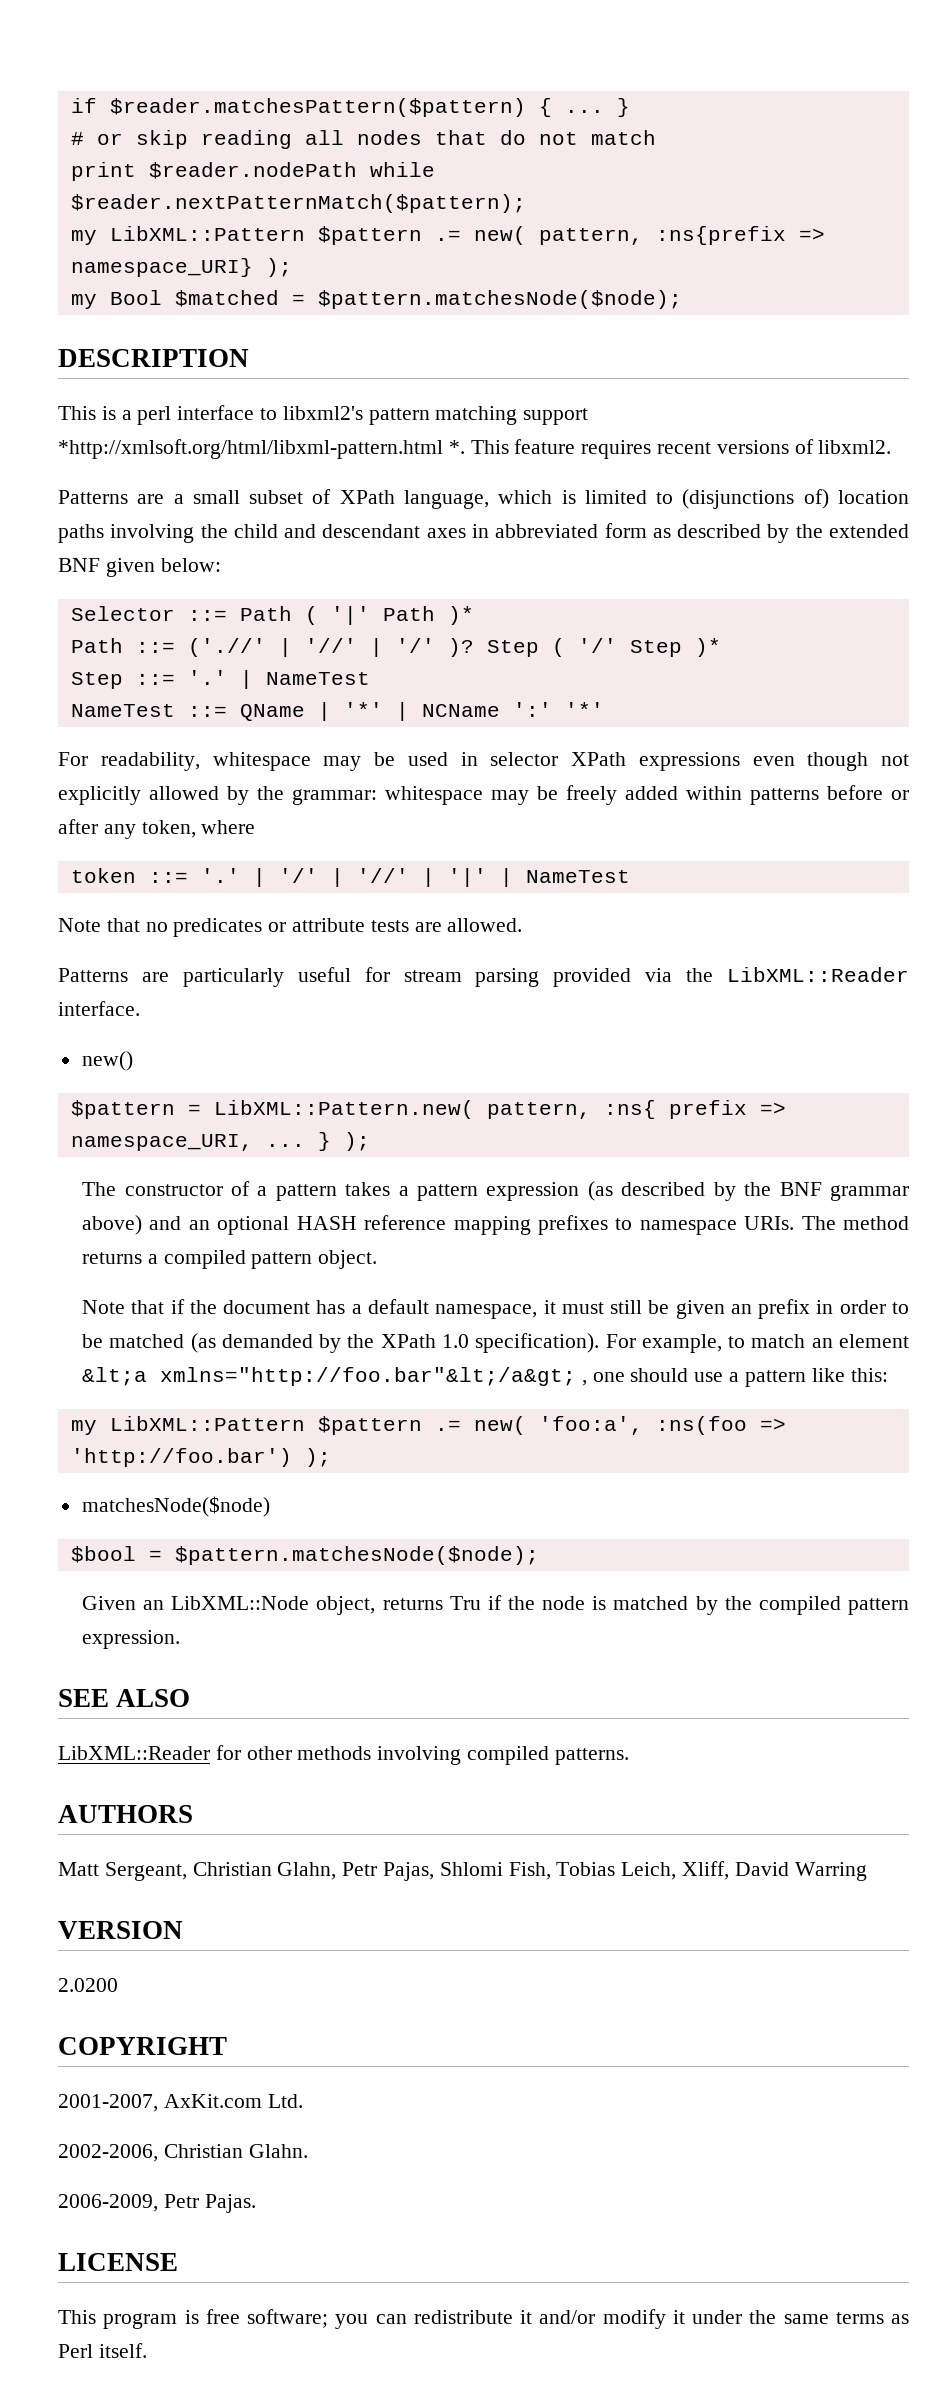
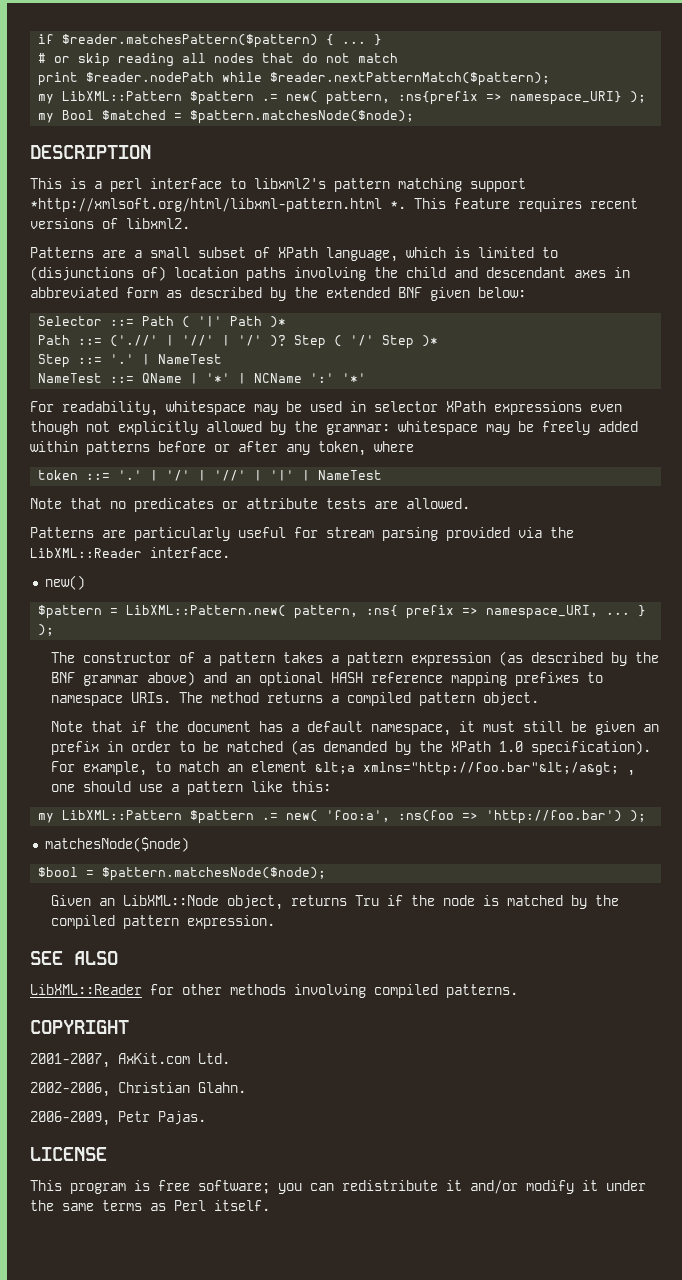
- AUTHORS
- Matt Sergeant, Christian Glahn, Petr Pajas, Shlomi Fish, Tobias Leich, Xliff, David Warring
- VERSION
- 2.0200

